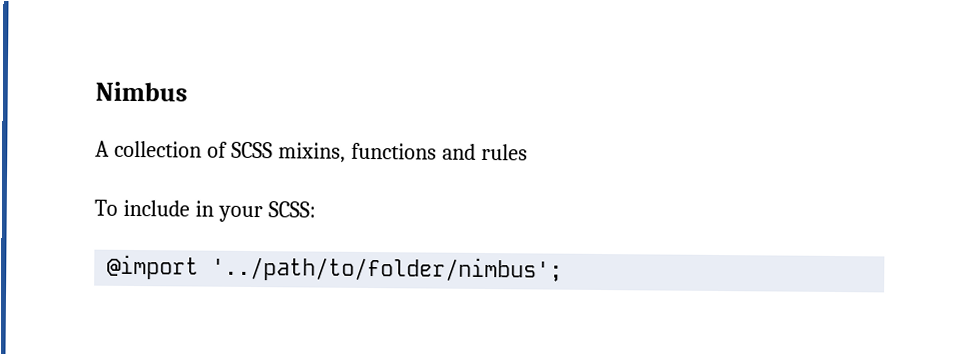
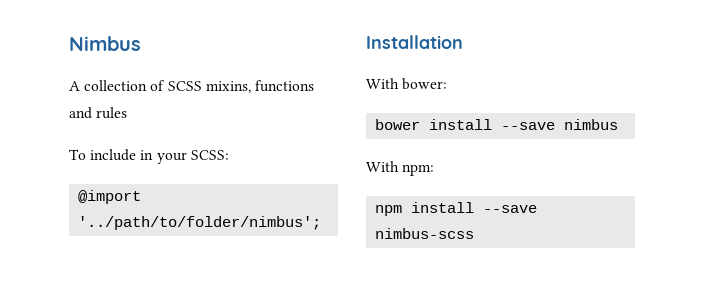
+ Installation
+ With bower:
+ bower install --save nimbus
+ With npm:
+ npm install --save nimbus-scss

